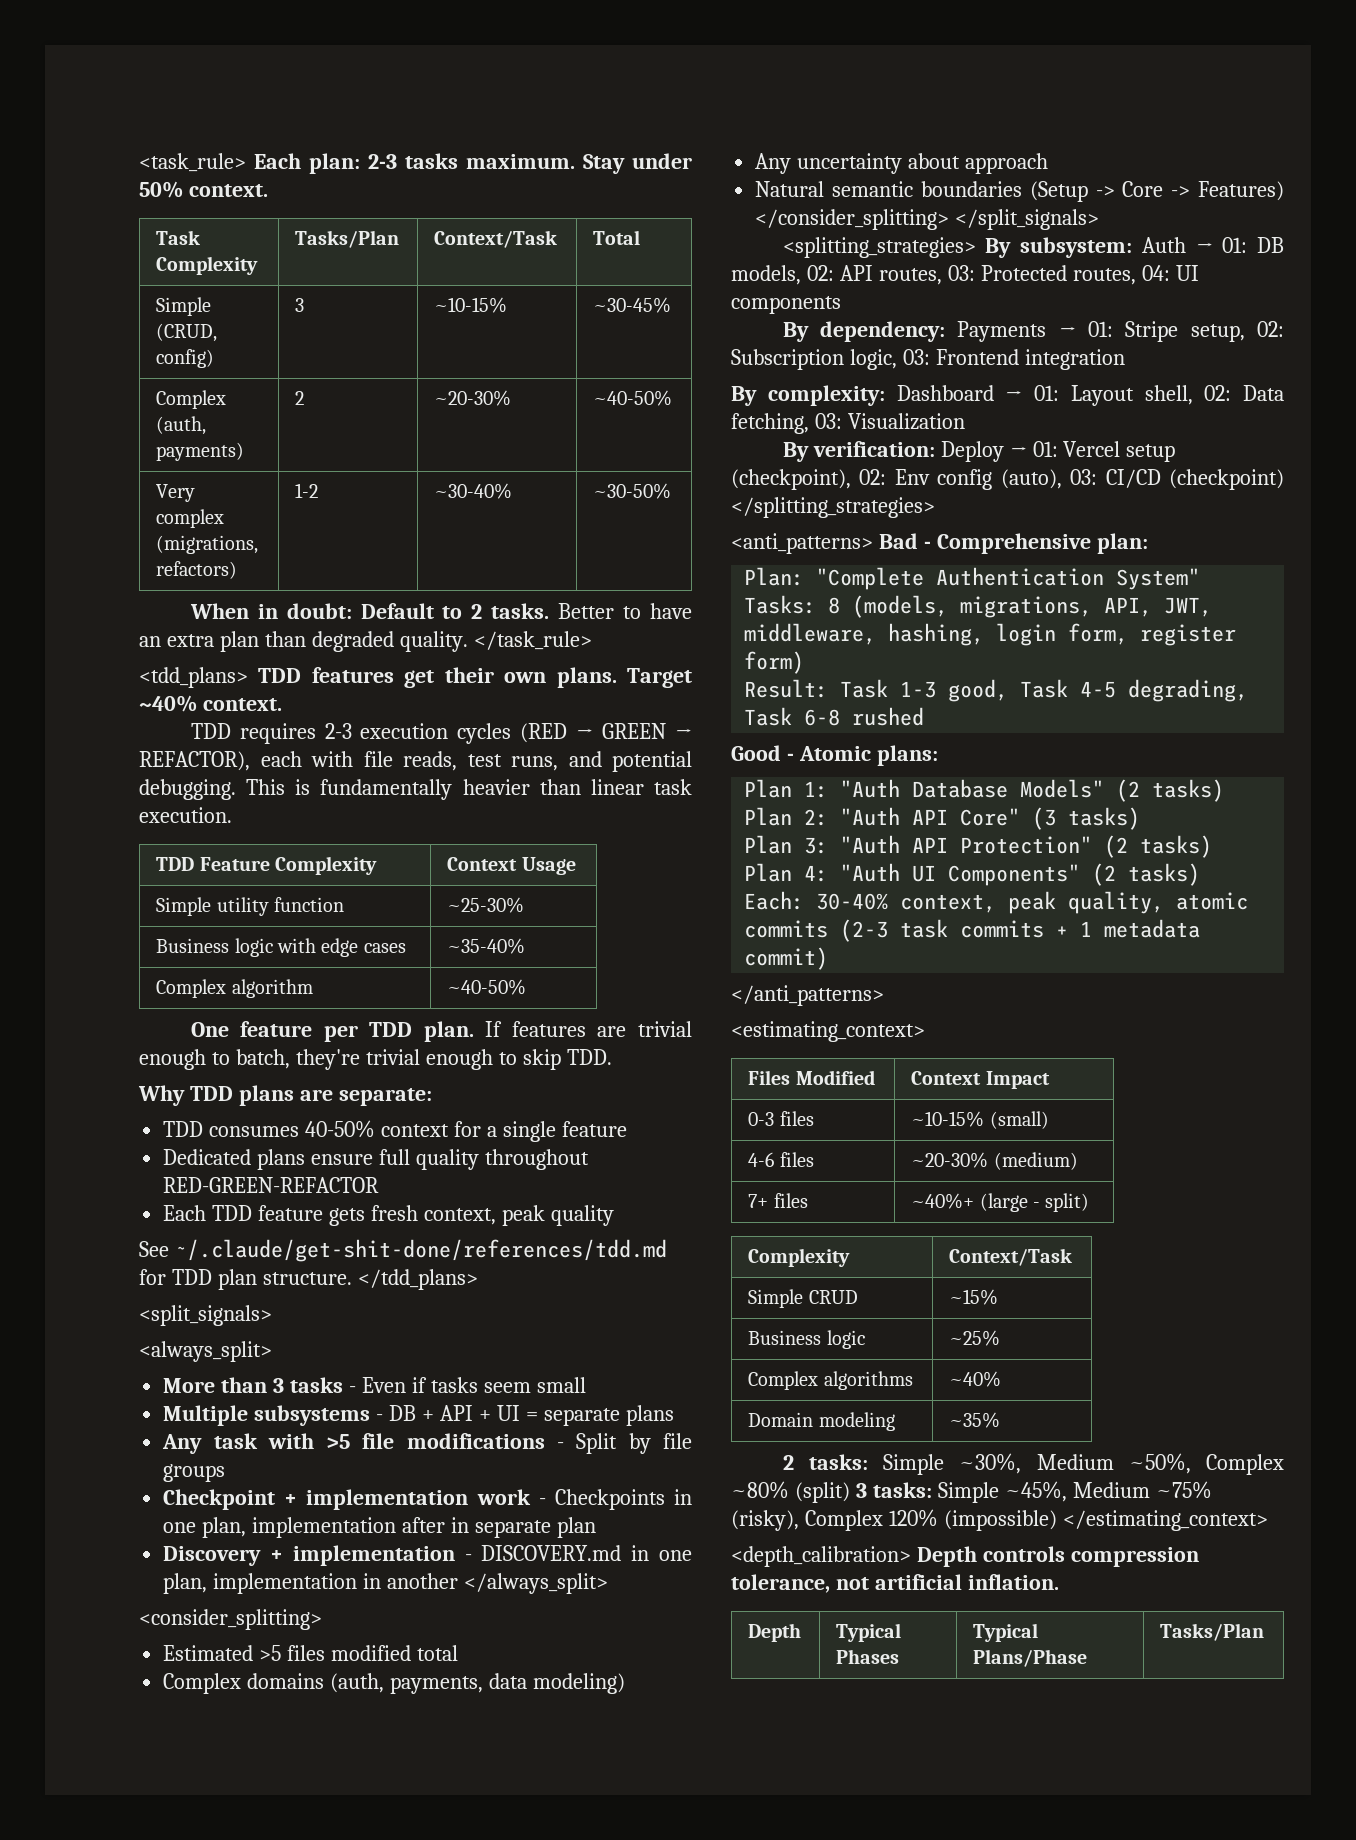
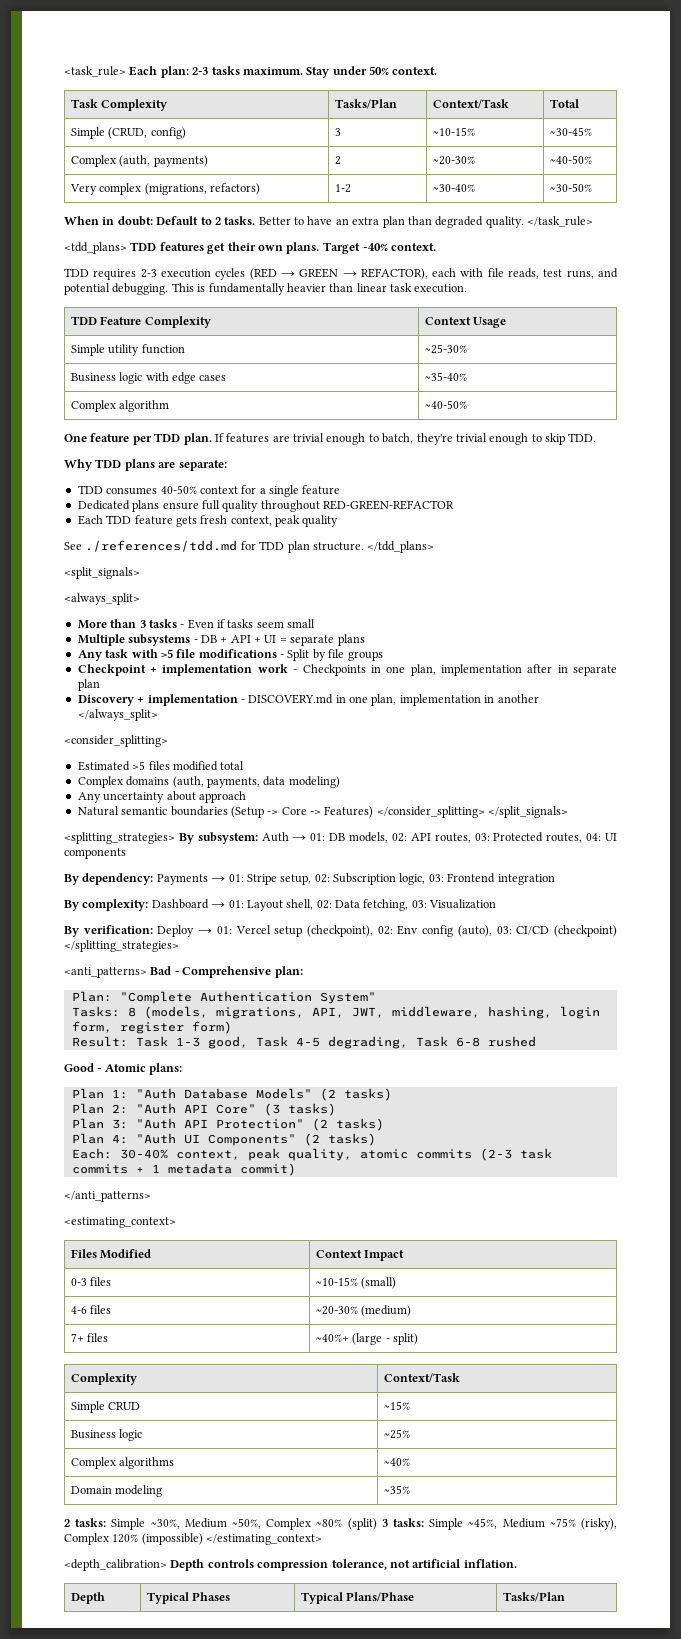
- See ~/.claude/get-shit-done/references/tdd.md for TDD plan structure.
+ See ./references/tdd.md for TDD plan structure.

